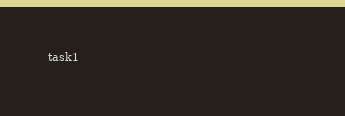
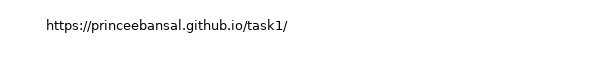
- task1
+ https://princeebansal.github.io/task1/

